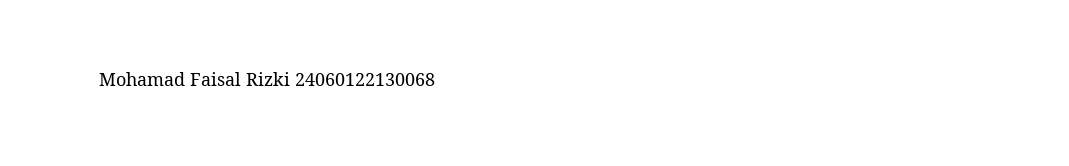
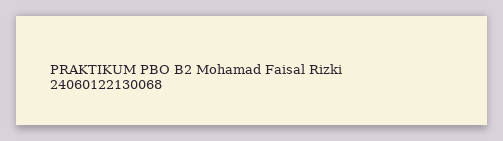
- Mohamad Faisal Rizki 24060122130068
+ PRAKTIKUM PBO B2 Mohamad Faisal Rizki 24060122130068

